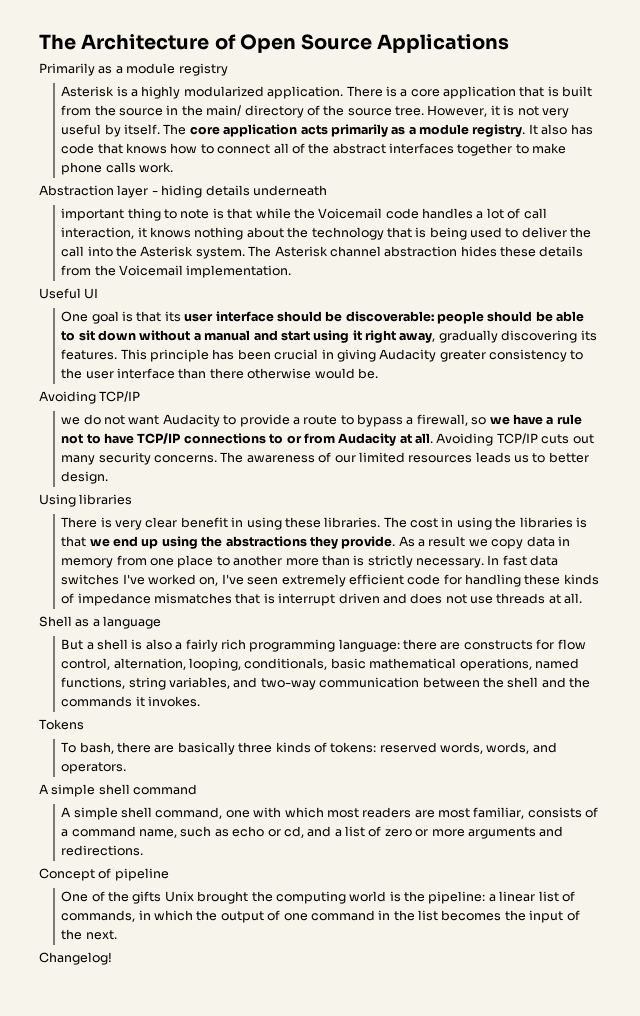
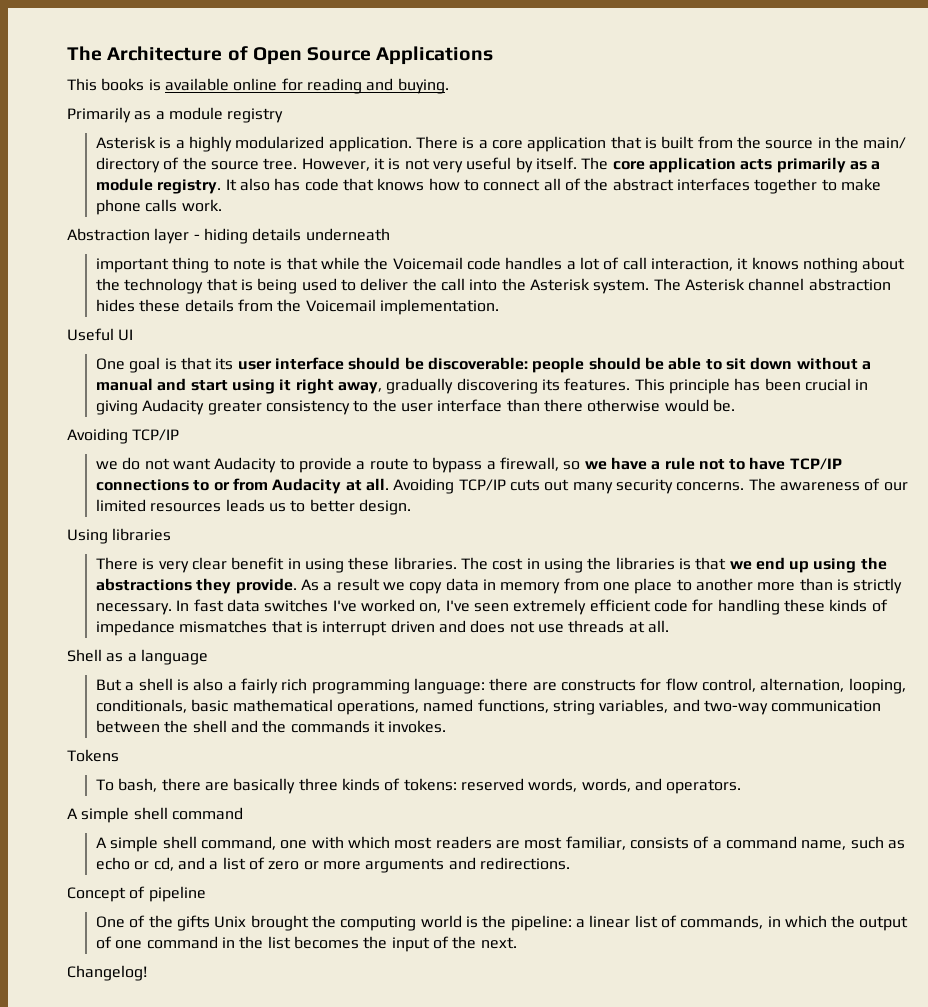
+ This books is available online for reading and buying.

